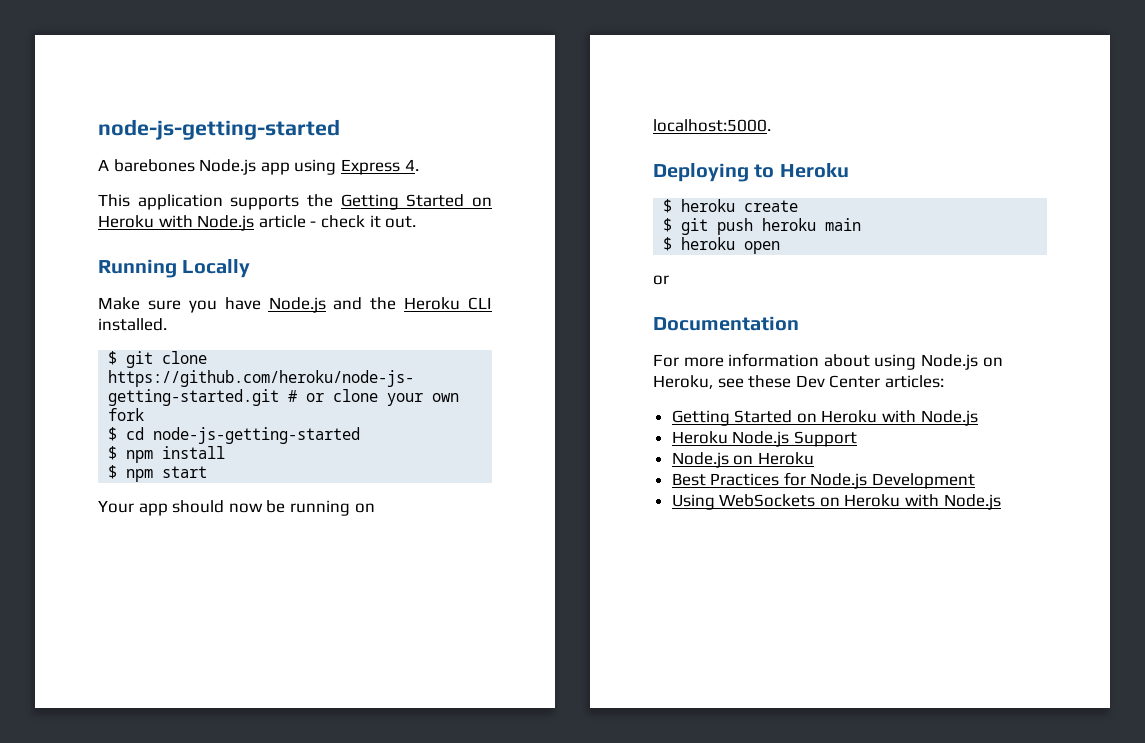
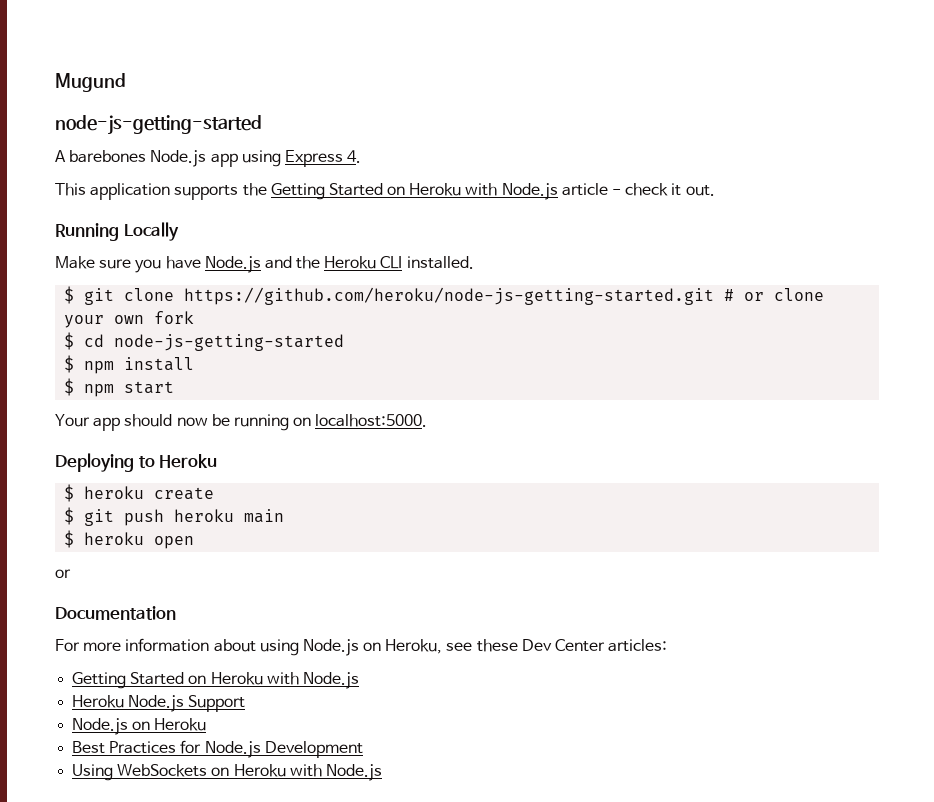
+ Mugund

